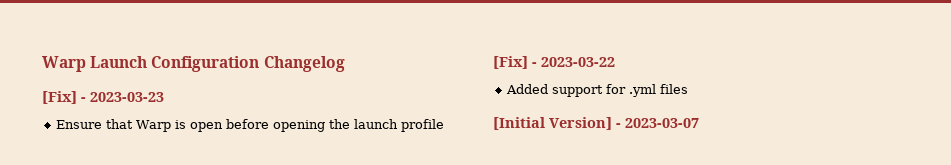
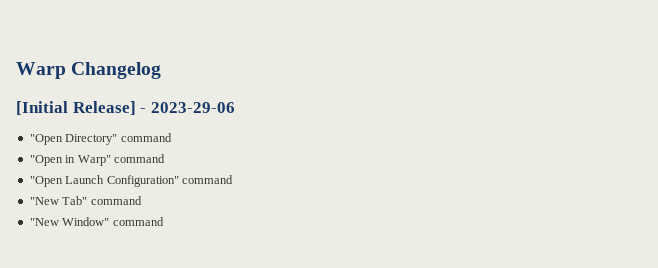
- Warp Launch Configuration Changelog
+ Warp Changelog
- [Fix] - 2023-03-23
- Ensure that Warp is open before opening the launch profile
- [Fix] - 2023-03-22
- Added support for .yml files
- [Initial Version] - 2023-03-07
+ [Initial Release] - 2023-29-06
+ "Open Directory" command
+ "Open in Warp" command
+ "Open Launch Configuration" command
+ "New Tab" command
+ "New Window" command

